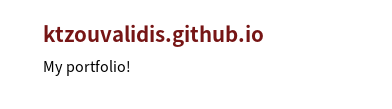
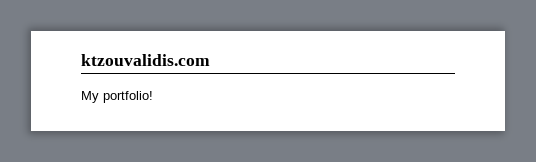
- ktzouvalidis.github.io
+ ktzouvalidis.com

